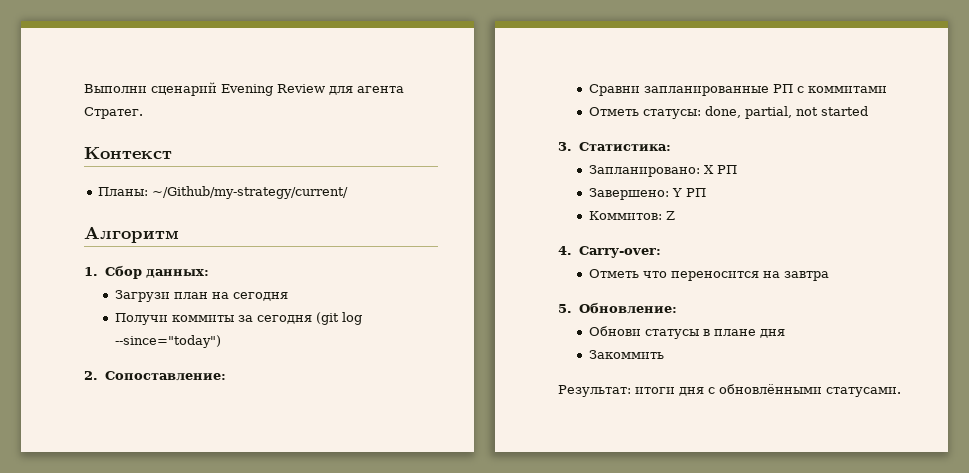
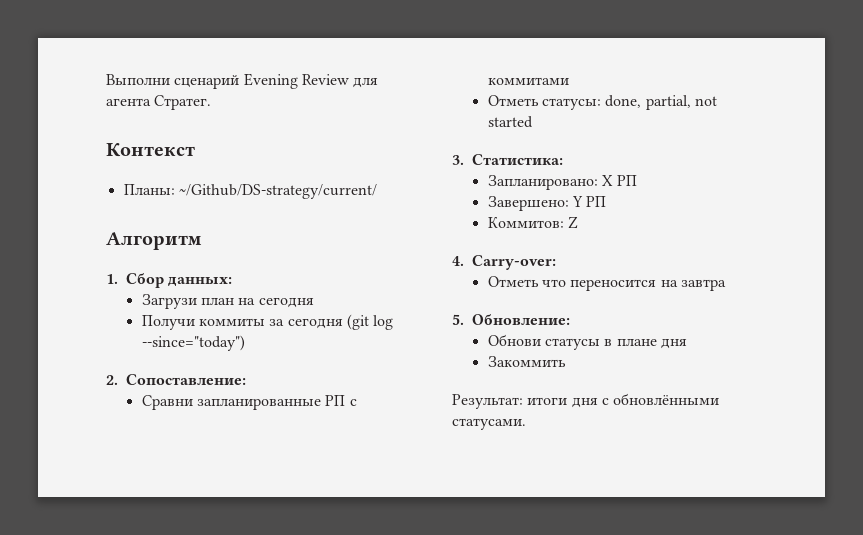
- Планы: ~/Github/my-strategy/current/
+ Планы: ~/Github/DS-strategy/current/

